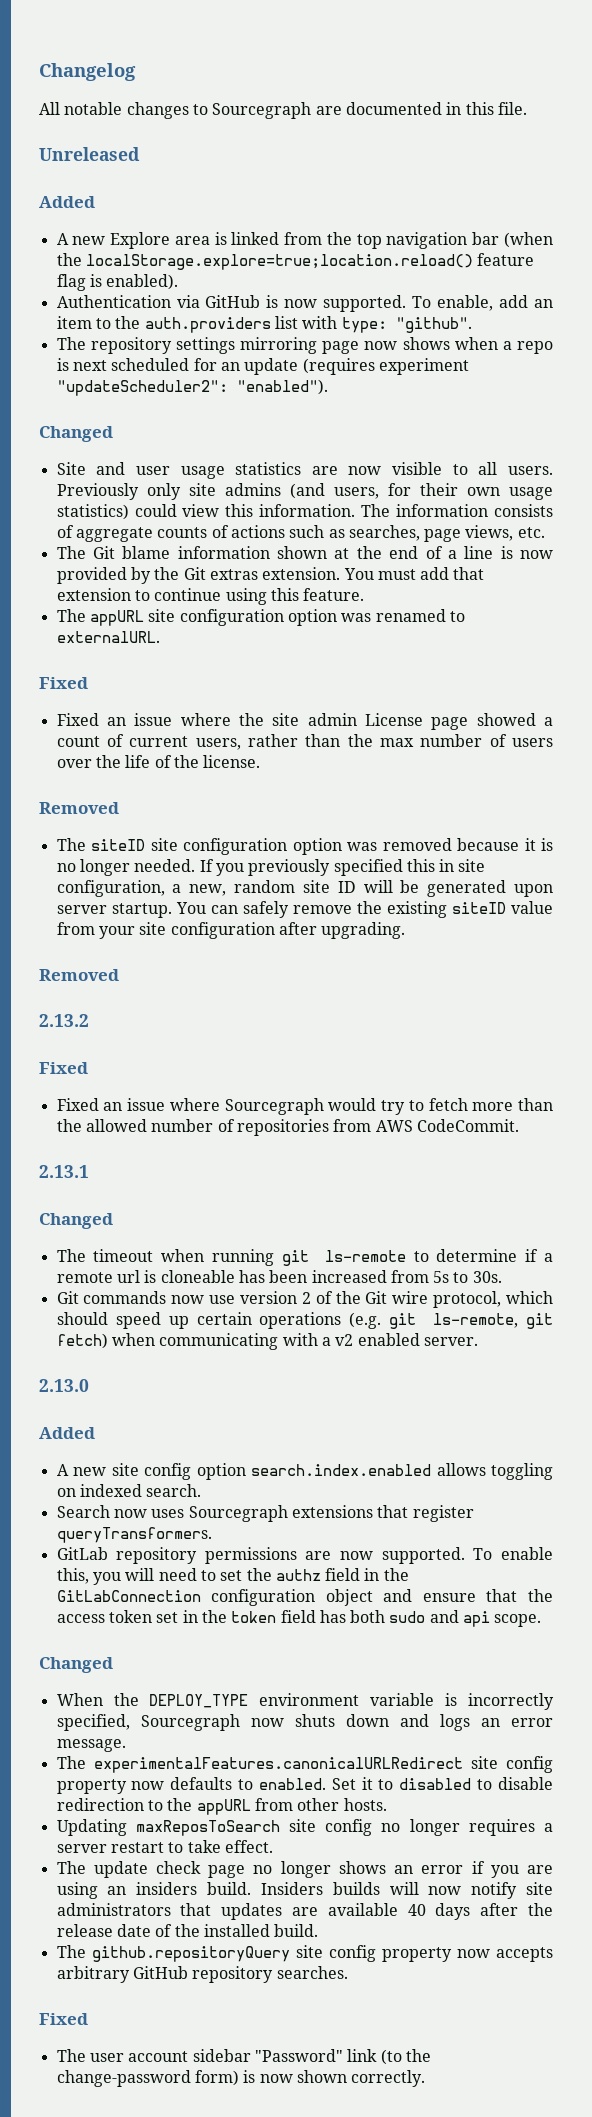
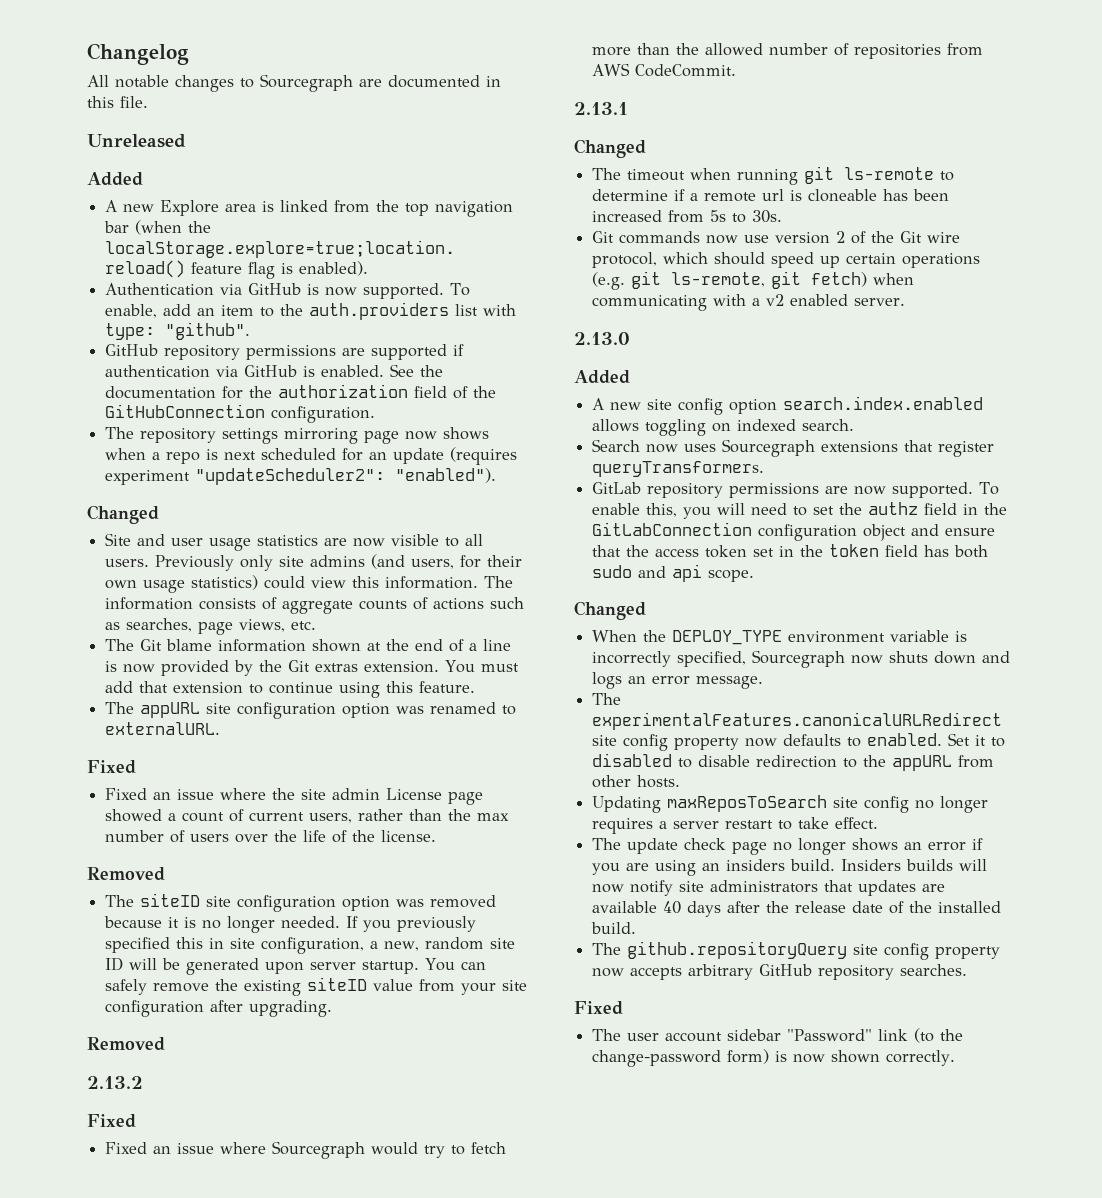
+ GitHub repository permissions are supported if authentication via GitHub is enabled. See the documentation for the authorization field of the GitHubConnection configuration.

